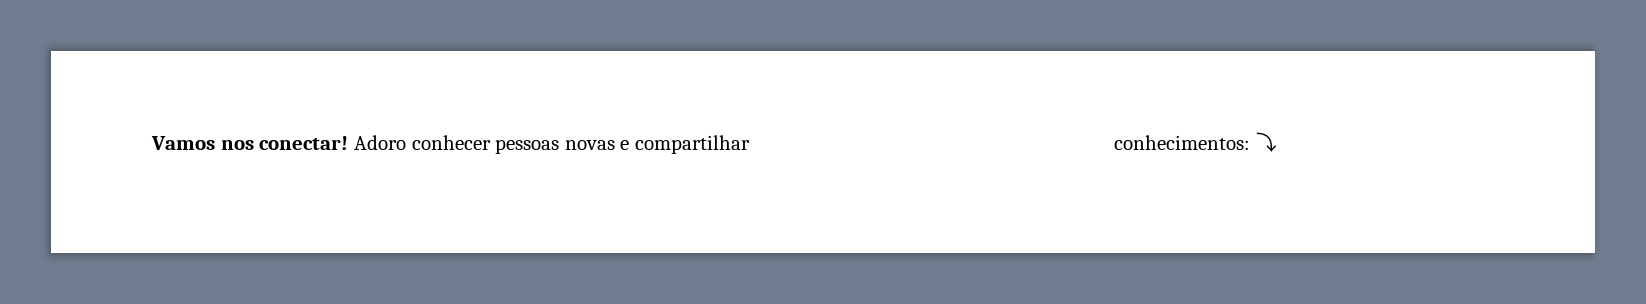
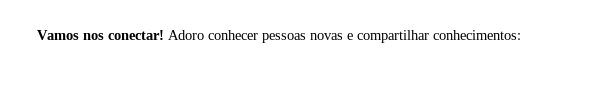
- Adoro conhecer pessoas novas e compartilhar conhecimentos: ⤵
+ Adoro conhecer pessoas novas e compartilhar conhecimentos:

